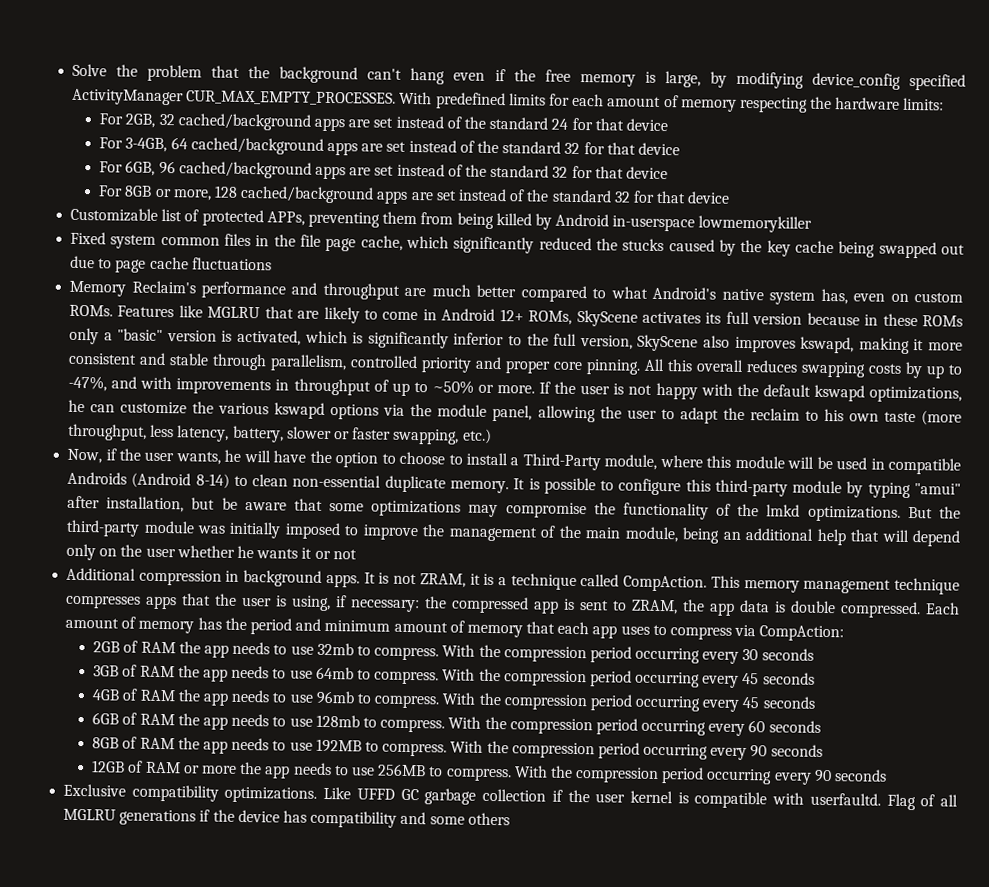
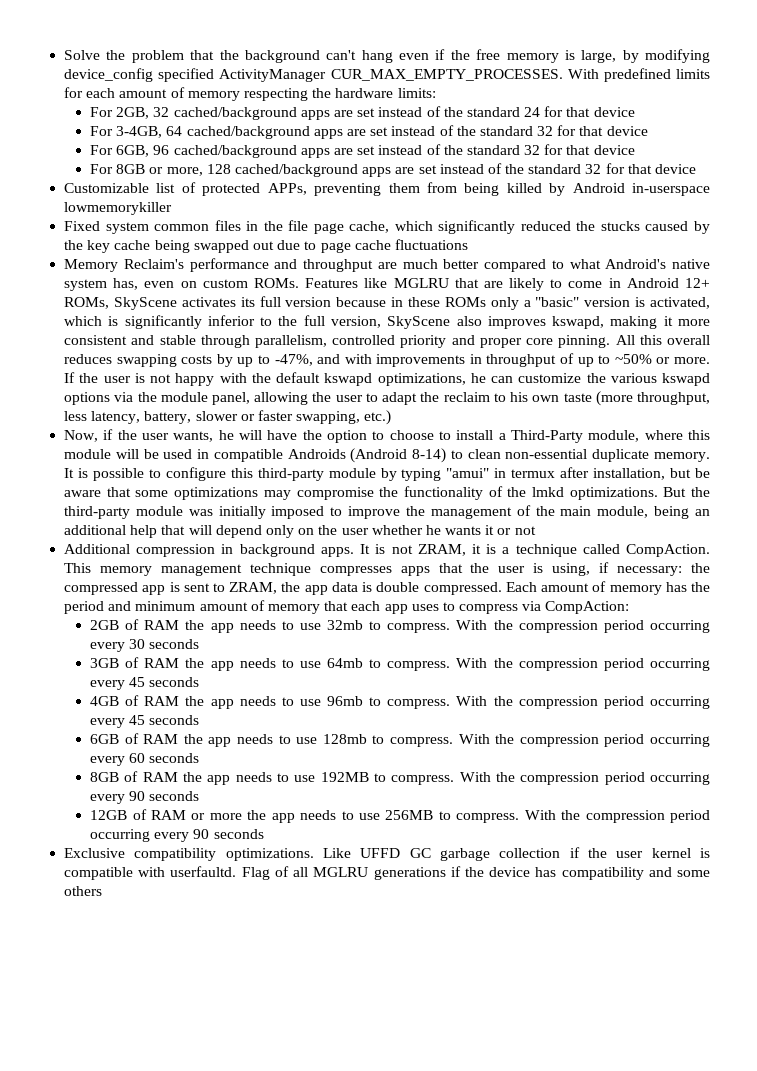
- It is possible to configure this third-party module by typing "amui" after installation, but be aware that some optimizations may compromise the functionality of the lmkd optimizations.
+ It is possible to configure this third-party module by typing "amui" in termux after installation, but be aware that some optimizations may compromise the functionality of the lmkd optimizations.

